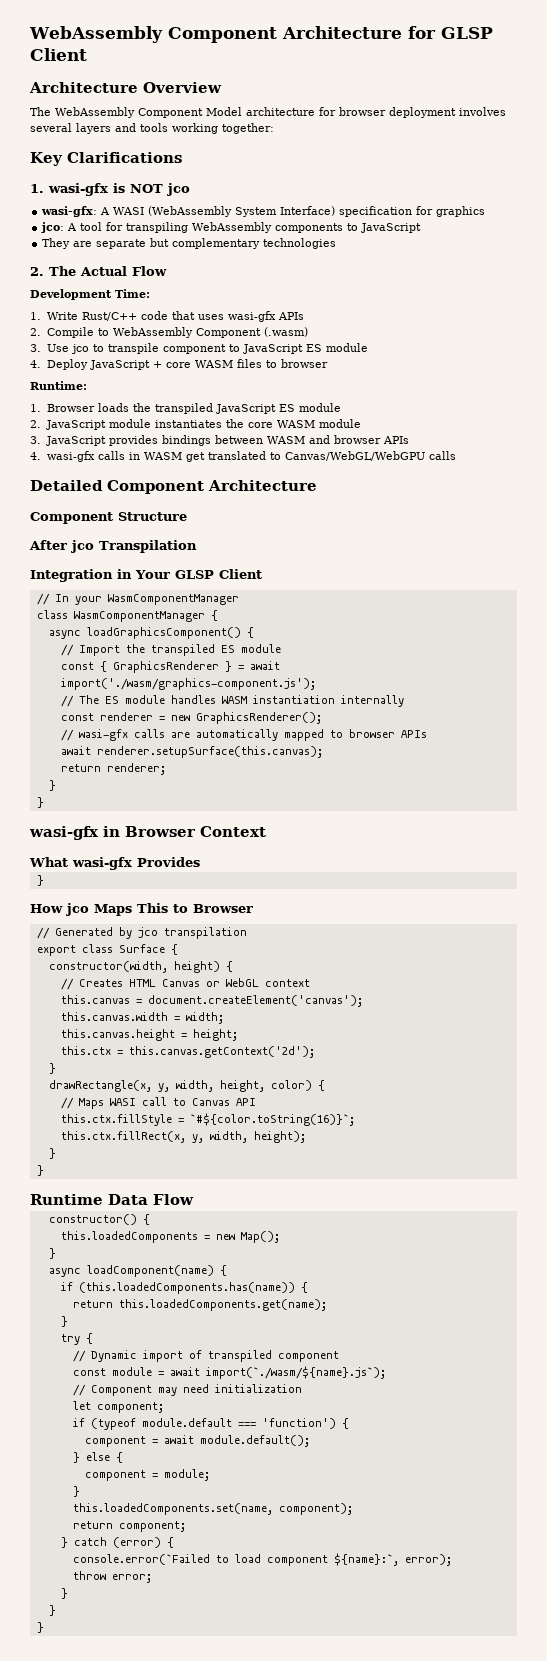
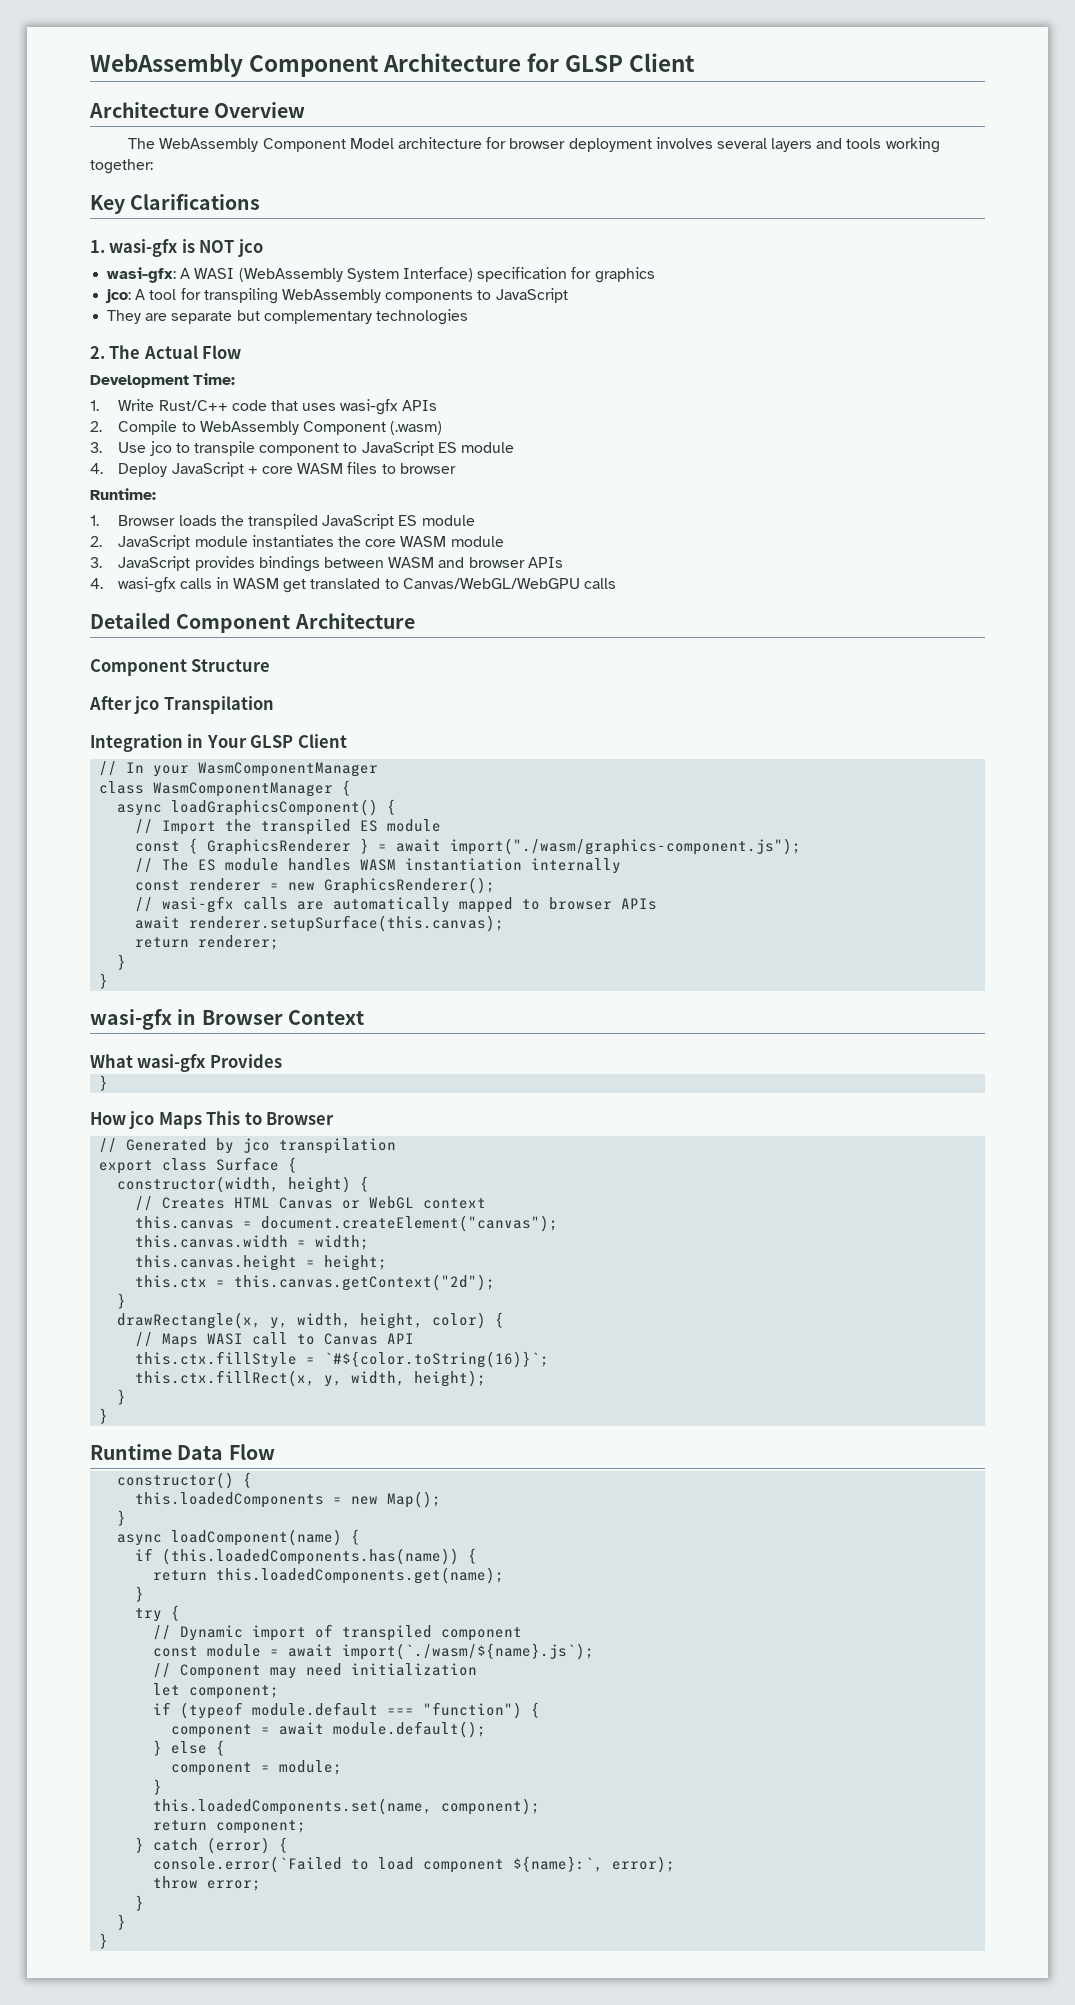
- const { GraphicsRenderer } = await import('./wasm/graphics-component.js');
+ const { GraphicsRenderer } = await import("./wasm/graphics-component.js");
- this.canvas = document.createElement('canvas');
+ this.canvas = document.createElement("canvas");
- this.ctx = this.canvas.getContext('2d');
+ this.ctx = this.canvas.getContext("2d");
- if (typeof module.default === 'function') {
+ if (typeof module.default === "function") {

